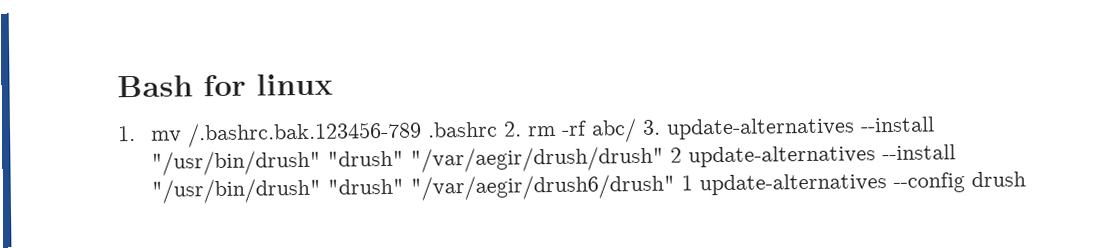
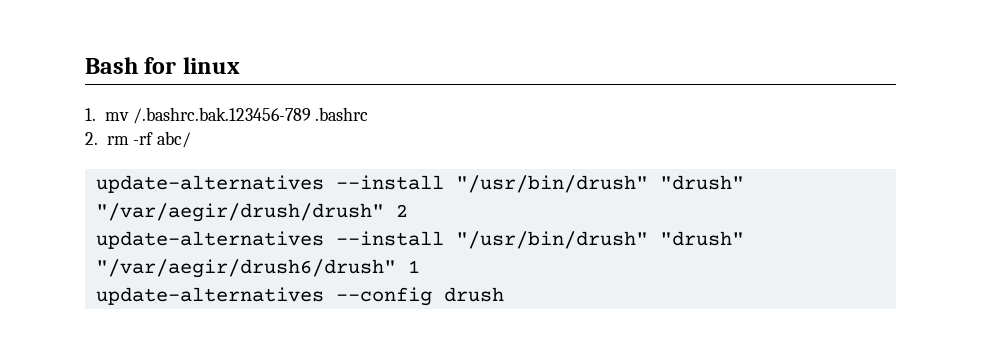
- 1. mv /.bashrc.bak.123456-789 .bashrc 2. rm -rf abc/ 3. update-alternatives --install "/usr/bin/drush" "drush" "/var/aegir/drush/drush" 2 update-alternatives --install "/usr/bin/drush" "drush" "/var/aegir/drush6/drush" 1 update-alternatives --config drush
+ 1. mv /.bashrc.bak.123456-789 .bashrc
+ 2. rm -rf abc/
+ update-alternatives --install "/usr/bin/drush" "drush" "/var/aegir/drush/drush" 2
+ update-alternatives --install "/usr/bin/drush" "drush" "/var/aegir/drush6/drush" 1
+ update-alternatives --config drush

